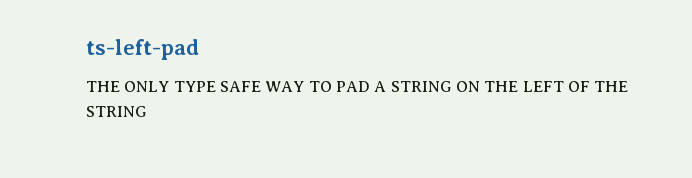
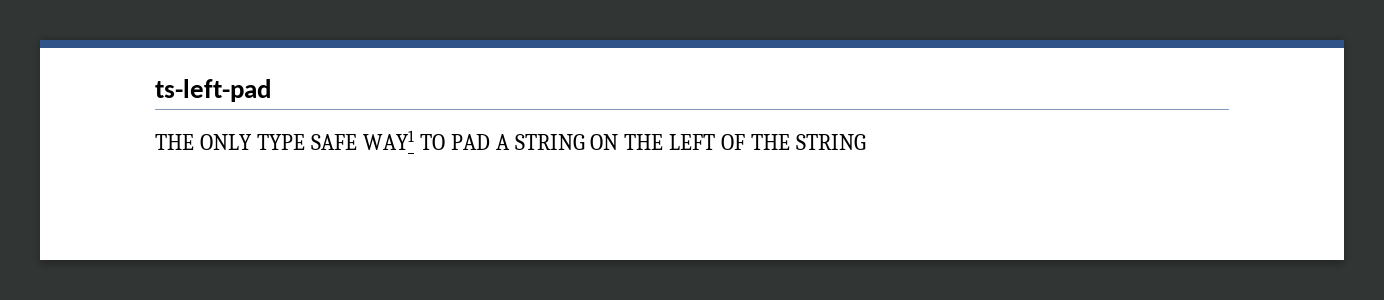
- THE ONLY TYPE SAFE WAY TO PAD A STRING ON THE LEFT OF THE STRING
+ THE ONLY TYPE SAFE WAY1 TO PAD A STRING ON THE LEFT OF THE STRING

